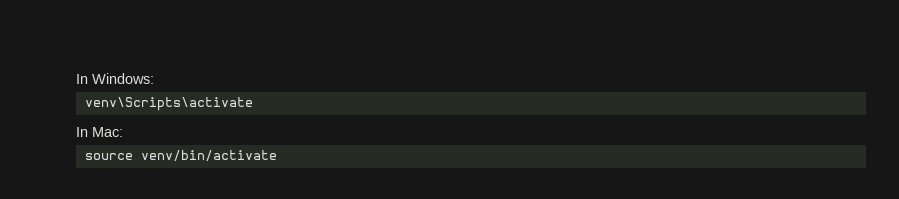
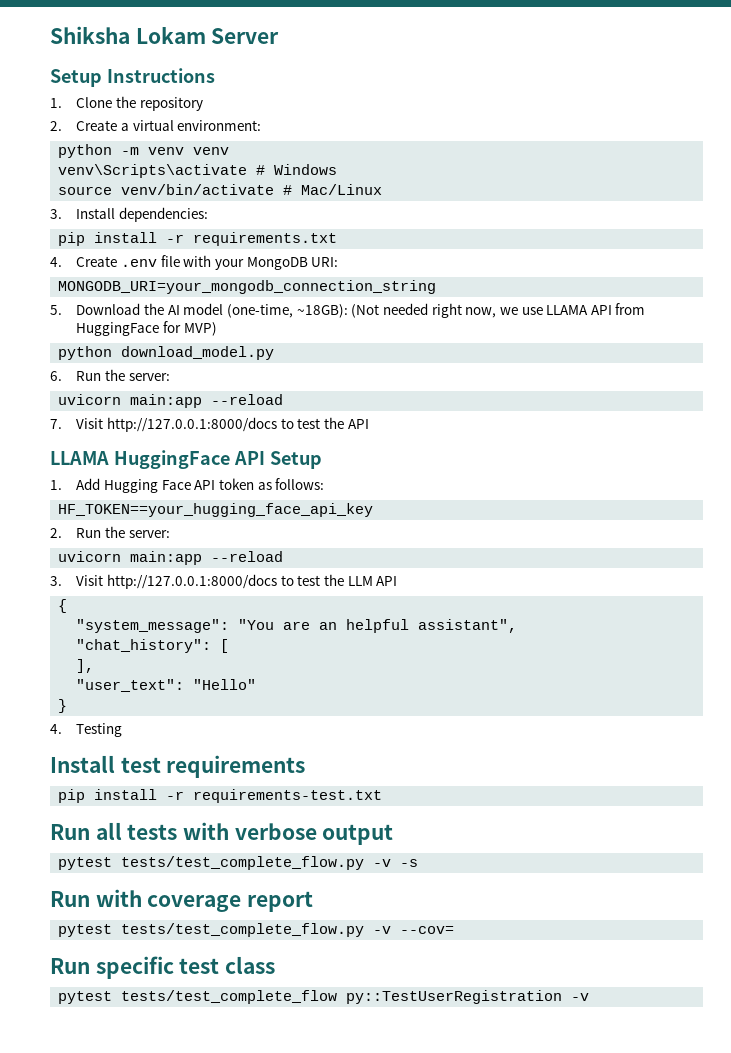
- In Windows:
+ Shiksha Lokam Server
+ Setup Instructions
+ 1. Clone the repository
+ 2. Create a virtual environment:
+ python -m venv venv
- venv\Scripts\activate
- In Mac:
+ venv\Scripts\activate # Windows
- source venv/bin/activate
+ source venv/bin/activate # Mac/Linux
+ 3. Install dependencies:
+ pip install -r requirements.txt
+ 4. Create .env file with your MongoDB URI:
+ MONGODB_URI=your_mongodb_connection_string
+ 5. Download the AI model (one-time, ~18GB): (Not needed right now, we use LLAMA API from HuggingFace for MVP)
+ python download_model.py
+ 6. Run the server:
+ uvicorn main:app --reload
+ 7. Visit http://127.0.0.1:8000/docs to test the API
+ LLAMA HuggingFace API Setup
+ 1. Add Hugging Face API token as follows:
+ HF_TOKEN==your_hugging_face_api_key
+ 2. Run the server:
+ uvicorn main:app --reload
+ 3. Visit http://127.0.0.1:8000/docs to test the LLM API
+ {
+ "system_message": "You are an helpful assistant",
+ "chat_history": [
+ ],
+ "user_text": "Hello"
+ }
+ 4. Testing
+ Install test requirements
+ pip install -r requirements-test.txt
+ Run all tests with verbose output
+ pytest tests/test_complete_flow.py -v -s
+ Run with coverage report
+ pytest tests/test_complete_flow.py -v --cov=
+ Run specific test class
+ pytest tests/test_complete_flow py::TestUserRegistration -v

